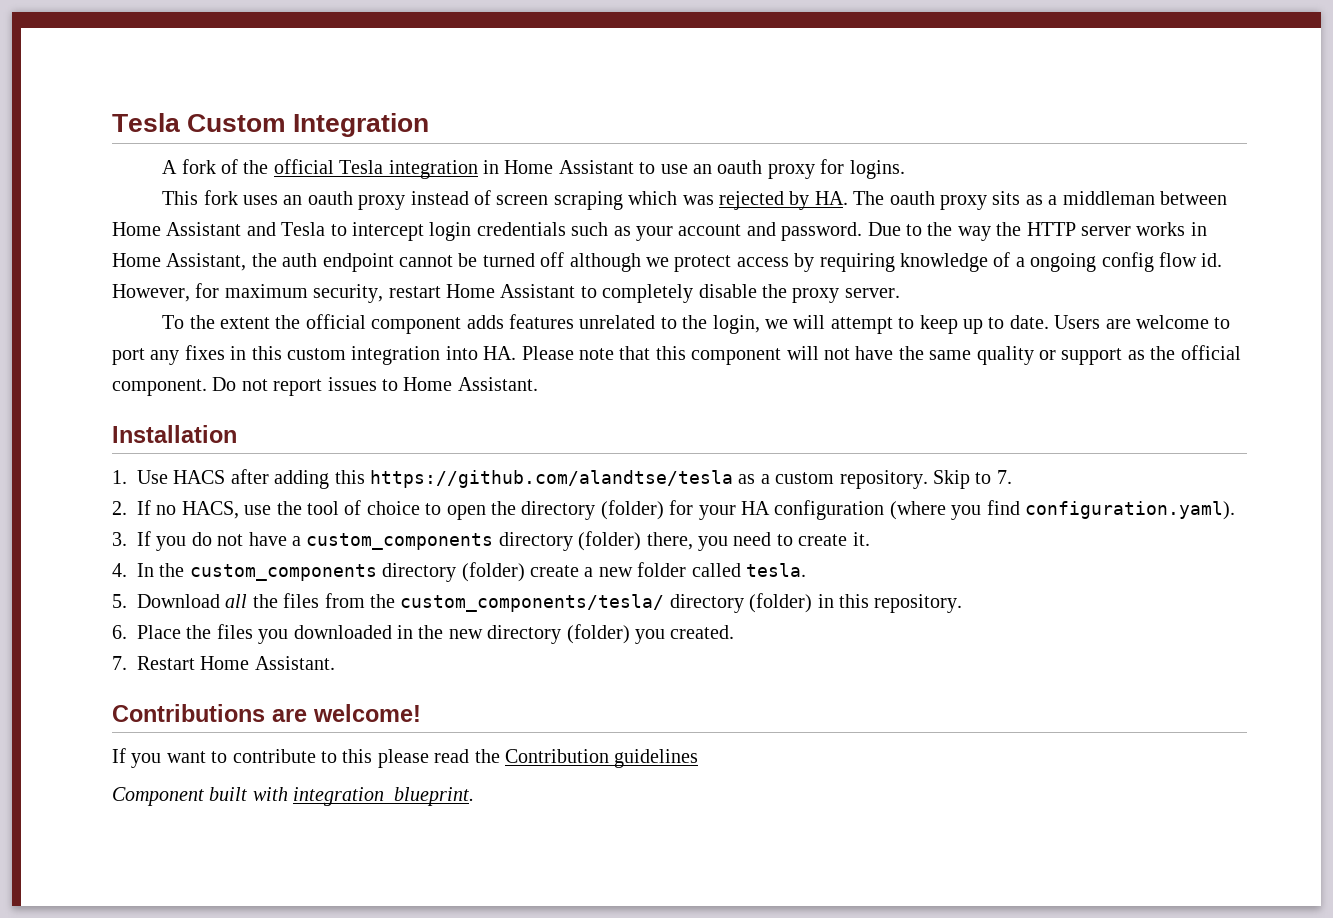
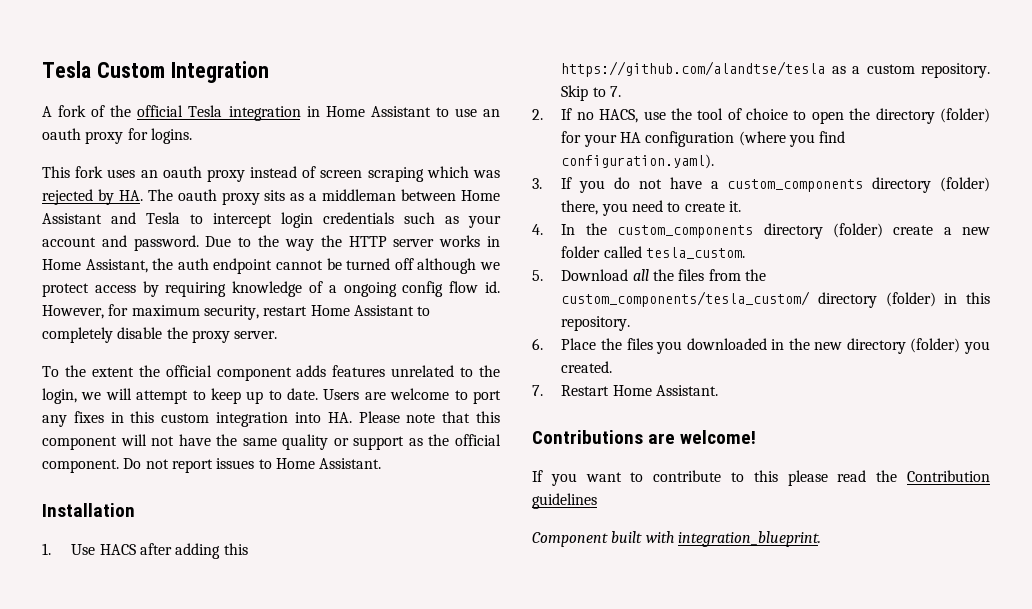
- 4. In the custom_components directory (folder) create a new folder called tesla.
+ 4. In the custom_components directory (folder) create a new folder called tesla_custom.
- 5. Download all the files from the custom_components/tesla/ directory (folder) in this repository.
+ 5. Download all the files from the custom_components/tesla_custom/ directory (folder) in this repository.

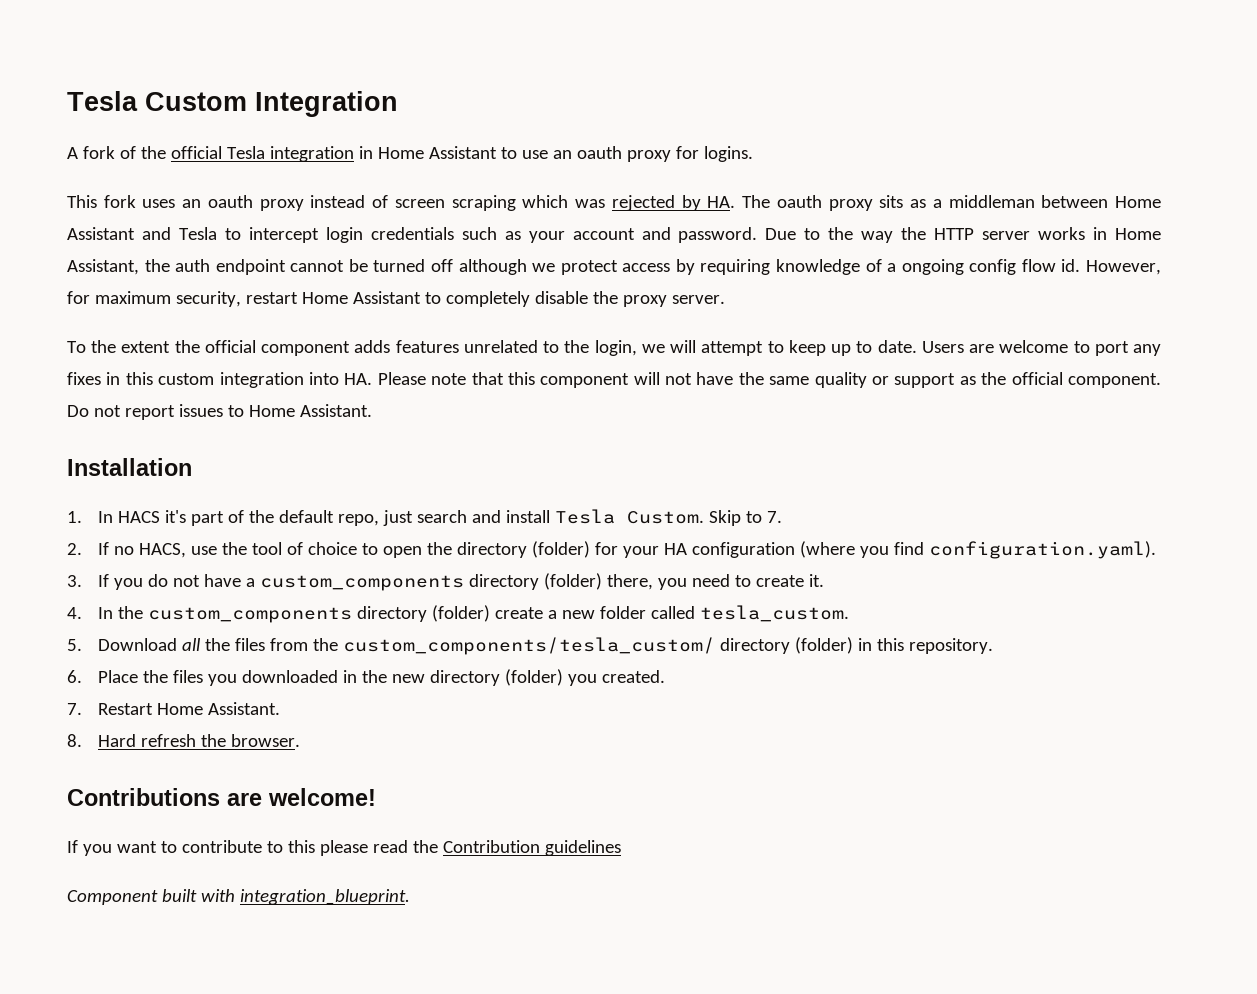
- 1. Use HACS after adding this https://github.com/alandtse/tesla as a custom repository.
+ 1. In HACS it's part of the default repo, just search and install Tesla Custom.
+ 8. Hard refresh the browser.

